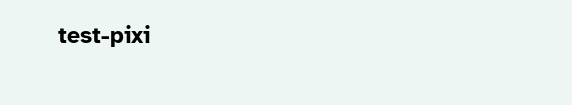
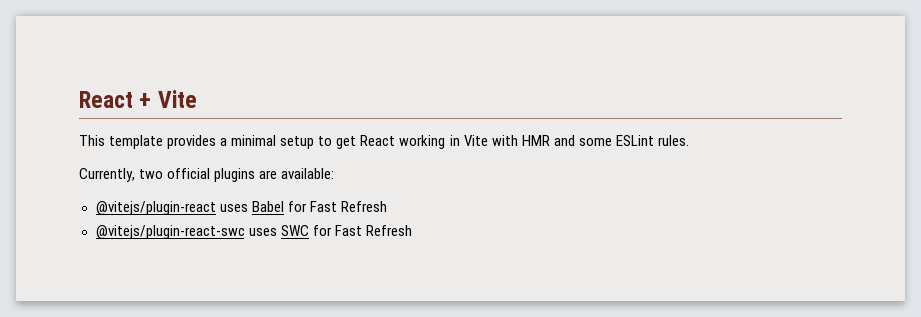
- test-pixi
+ React + Vite
+ This template provides a minimal setup to get React working in Vite with HMR and some ESLint rules.
+ Currently, two official plugins are available:
+ @vitejs/plugin-react uses Babel for Fast Refresh
+ @vitejs/plugin-react-swc uses SWC for Fast Refresh

